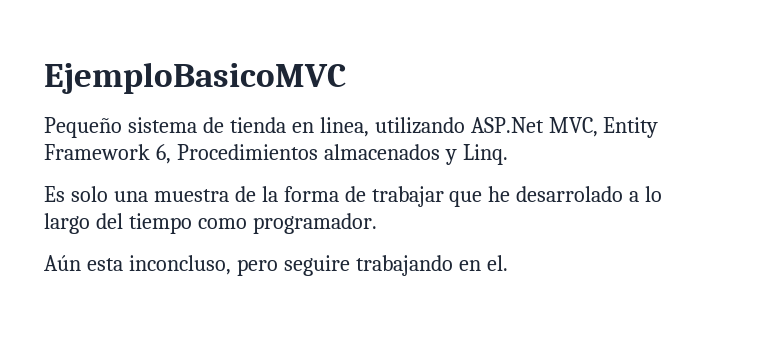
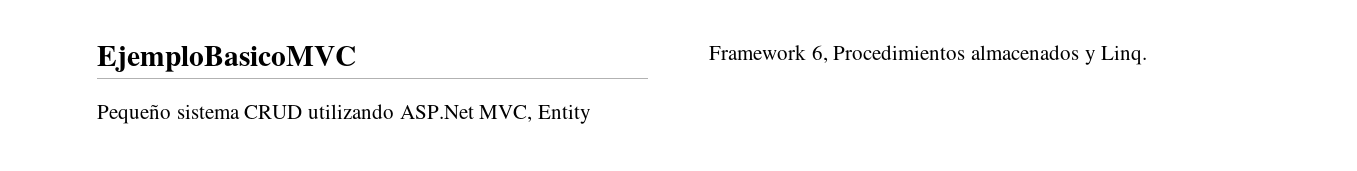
- Pequeño sistema de tienda en linea, utilizando ASP.Net MVC, Entity Framework 6, Procedimientos almacenados y Linq.
+ Pequeño sistema CRUD utilizando ASP.Net MVC, Entity Framework 6, Procedimientos almacenados y Linq.
- Es solo una muestra de la forma de trabajar que he desarrolado a lo largo del tiempo como programador.
- Aún esta inconcluso, pero seguire trabajando en el.

